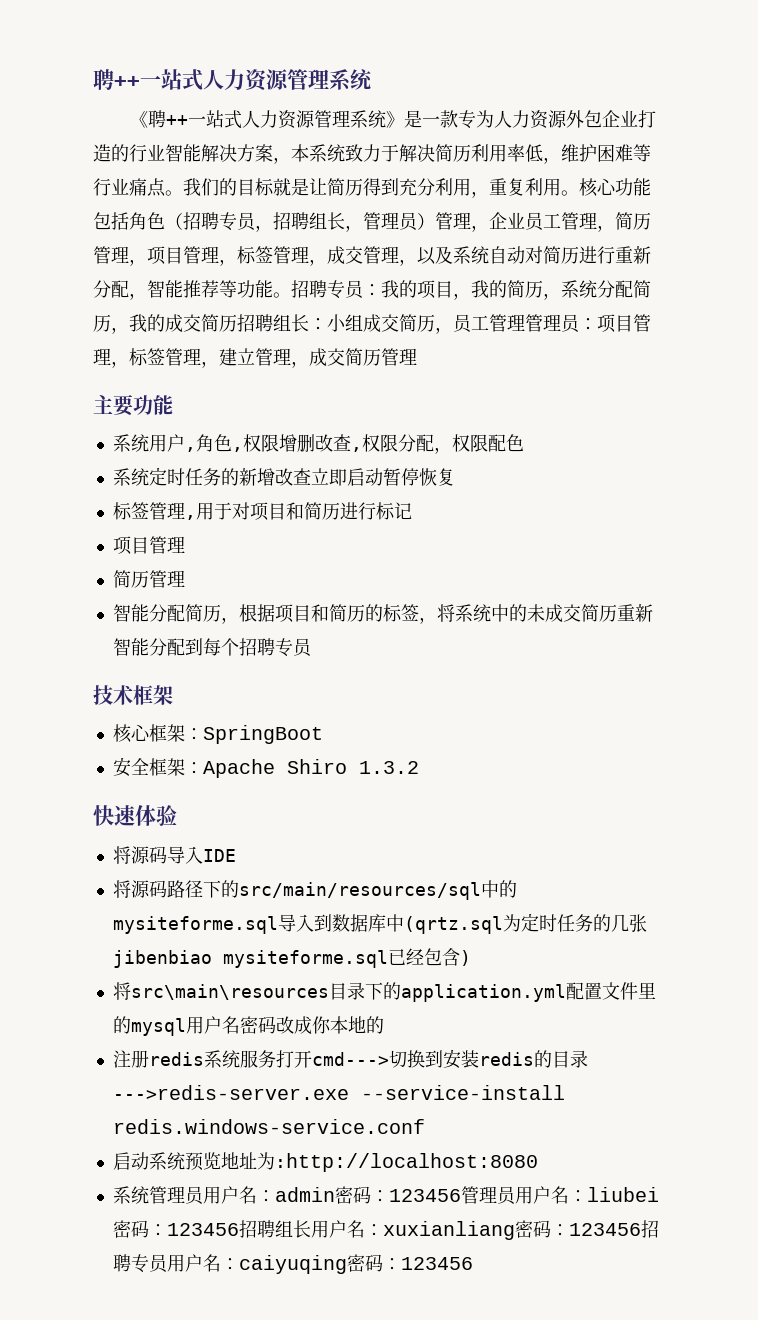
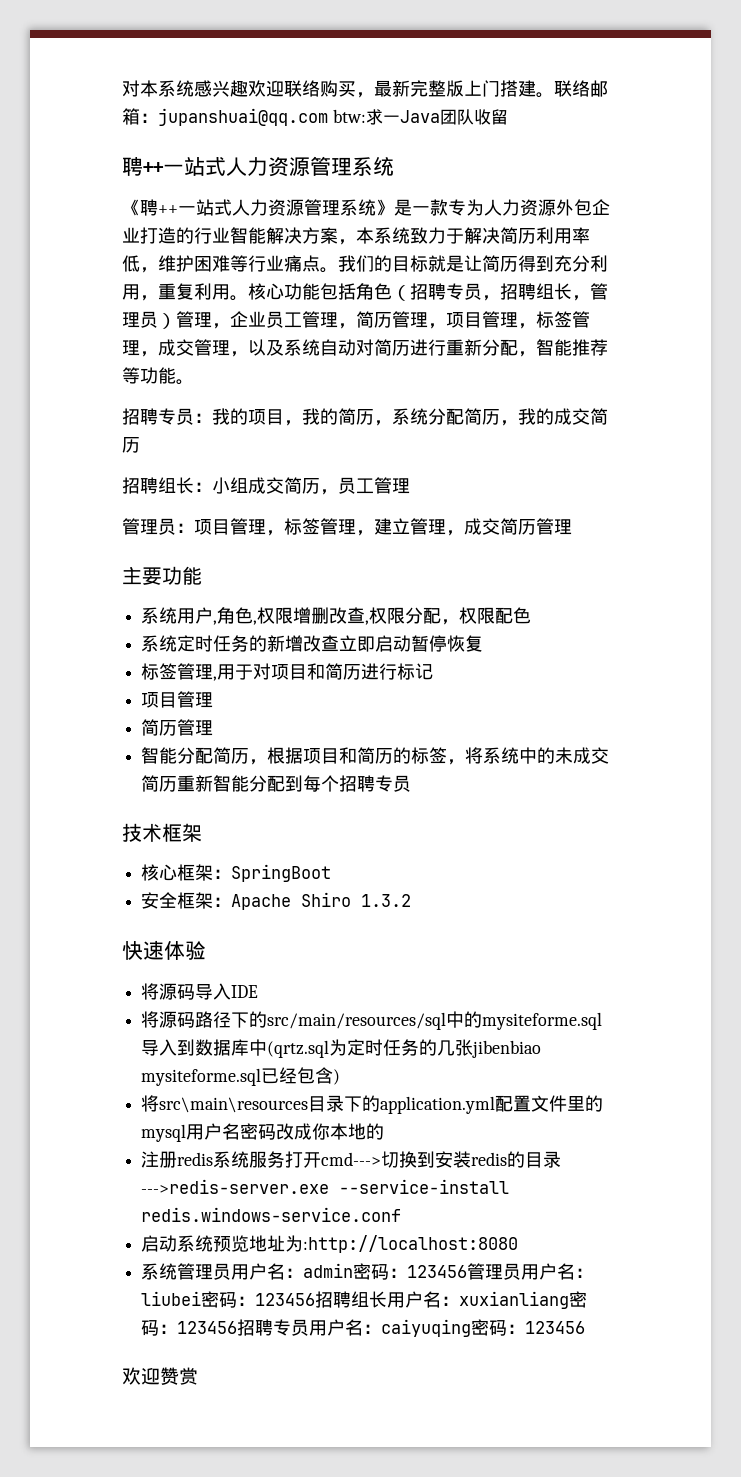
+ 对本系统感兴趣欢迎联络购买，最新完整版上门搭建。联络邮箱：jupanshuai@qq.com btw:求一Java团队收留
- 核心功能包括角色（招聘专员，招聘组长，管理员）管理，企业员工管理，简历管理，项目管理，标签管理，成交管理，以及系统自动对简历进行重新分配，智能推荐等功能。招聘专员：
+ 核心功能包括角色（招聘专员，招聘组长，管理员）管理，企业员工管理，简历管理，项目管理，标签管理，成交管理，以及系统自动对简历进行重新分配，智能推荐等功能。
+ 招聘专员：
- 我的项目，我的简历，系统分配简历，我的成交简历招聘组长：
+ 我的项目，我的简历，系统分配简历，我的成交简历
+ 招聘组长：
- 小组成交简历，员工管理管理员：
+ 小组成交简历，员工管理
+ 管理员：
+ 欢迎赞赏

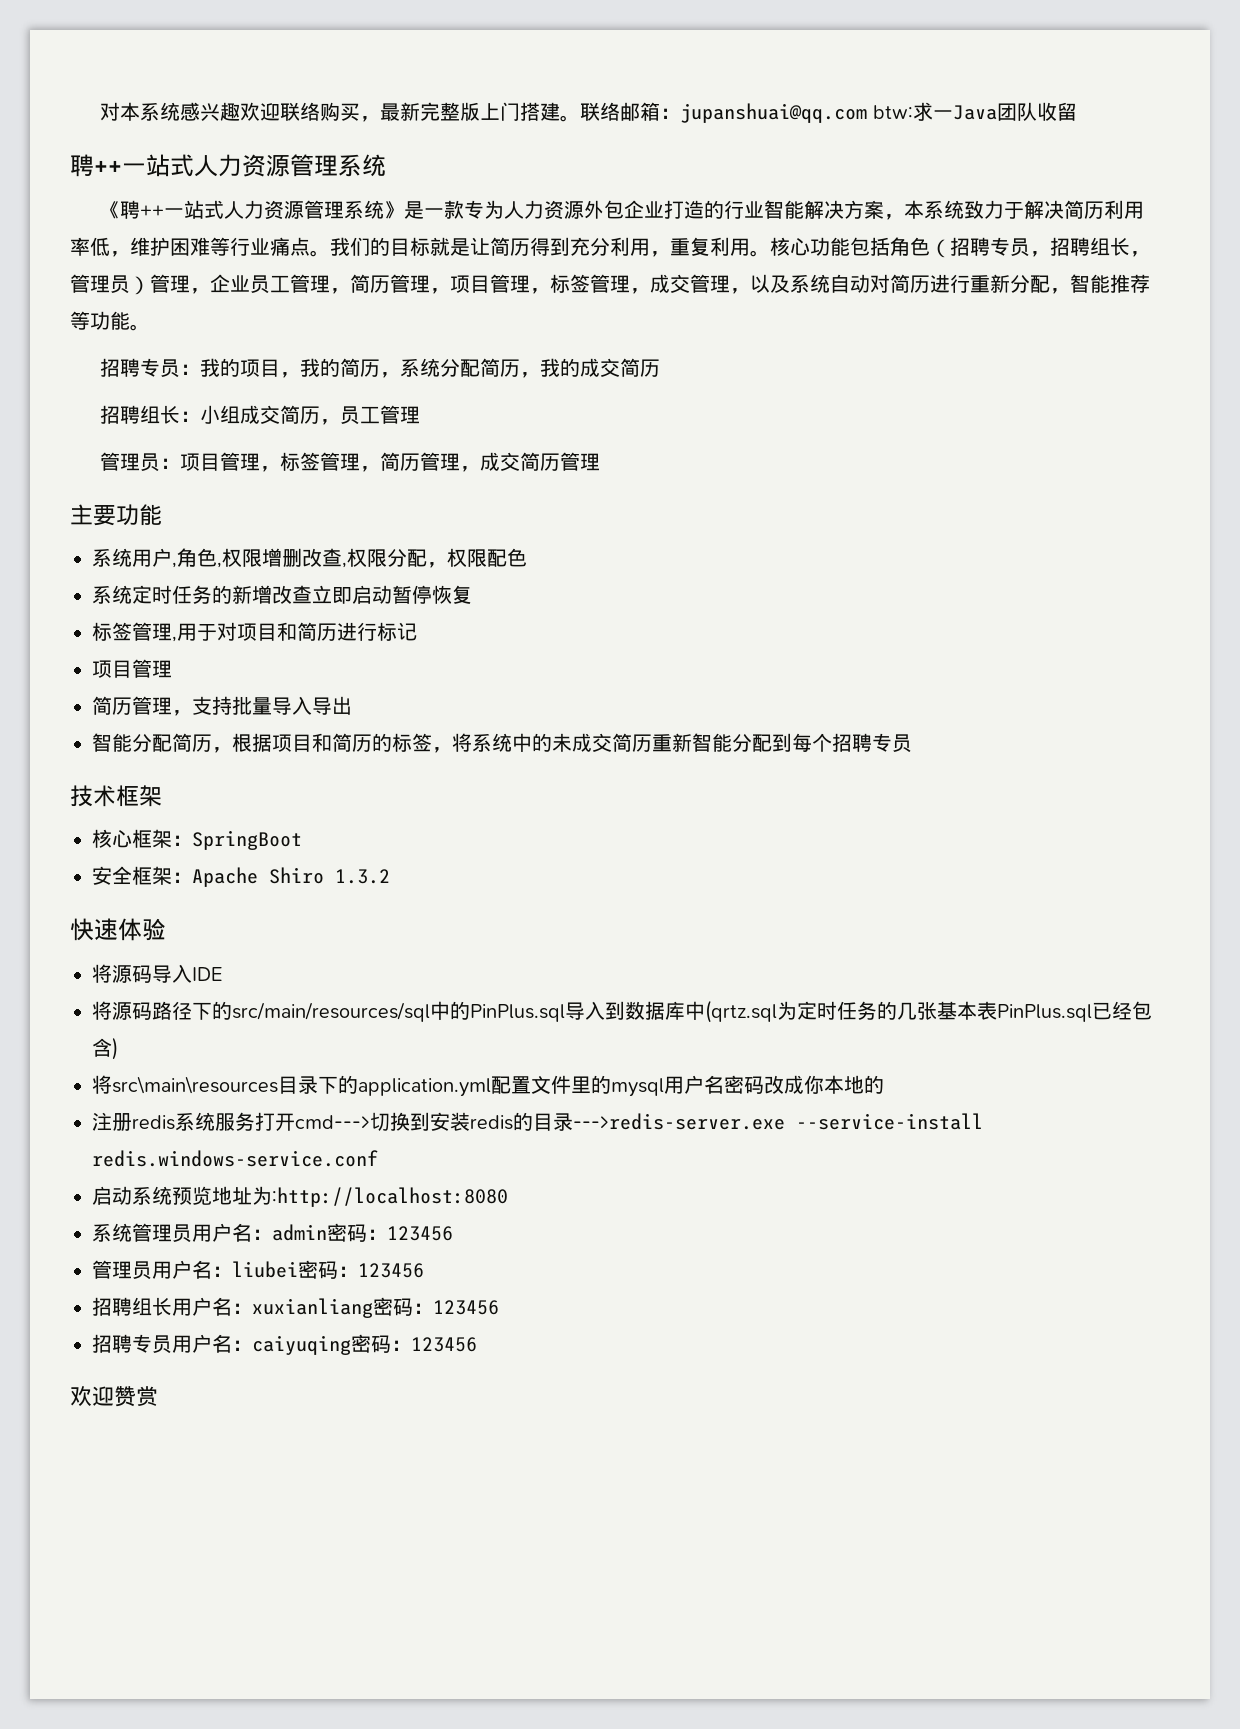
- 管理员：项目管理，标签管理，建立管理，成交简历管理
+ 管理员：项目管理，标签管理，简历管理，成交简历管理
  标签管理,用于对项目和简历进行标记
  项目管理
- 简历管理
+ 简历管理，支持批量导入导出
- 将源码路径下的src/main/resources/sql中的mysiteforme.sql导入到数据库中(qrtz.sql为定时任务的几张jibenbiao mysiteforme.sql已经包含)
+ 将源码路径下的src/main/resources/sql中的PinPlus.sql导入到数据库中(qrtz.sql为定时任务的几张基本表PinPlus.sql已经包含)
- 系统管理员用户名：admin密码：123456管理员用户名：liubei密码：123456招聘组长用户名：xuxianliang密码：123456招聘专员用户名：caiyuqing密码：123456
+ 系统管理员用户名：admin密码：123456
+ 管理员用户名：liubei密码：123456
+ 招聘组长用户名：xuxianliang密码：123456
+ 招聘专员用户名：caiyuqing密码：123456

